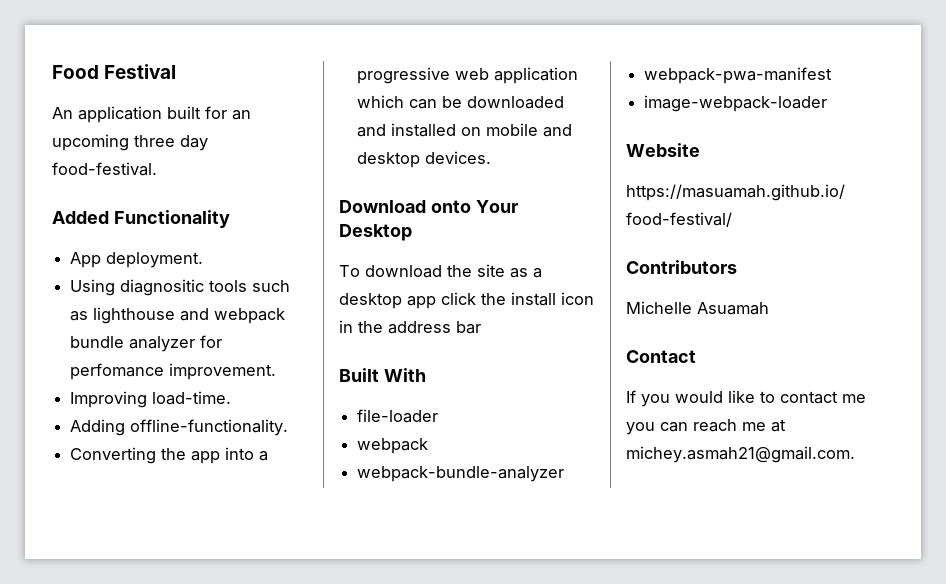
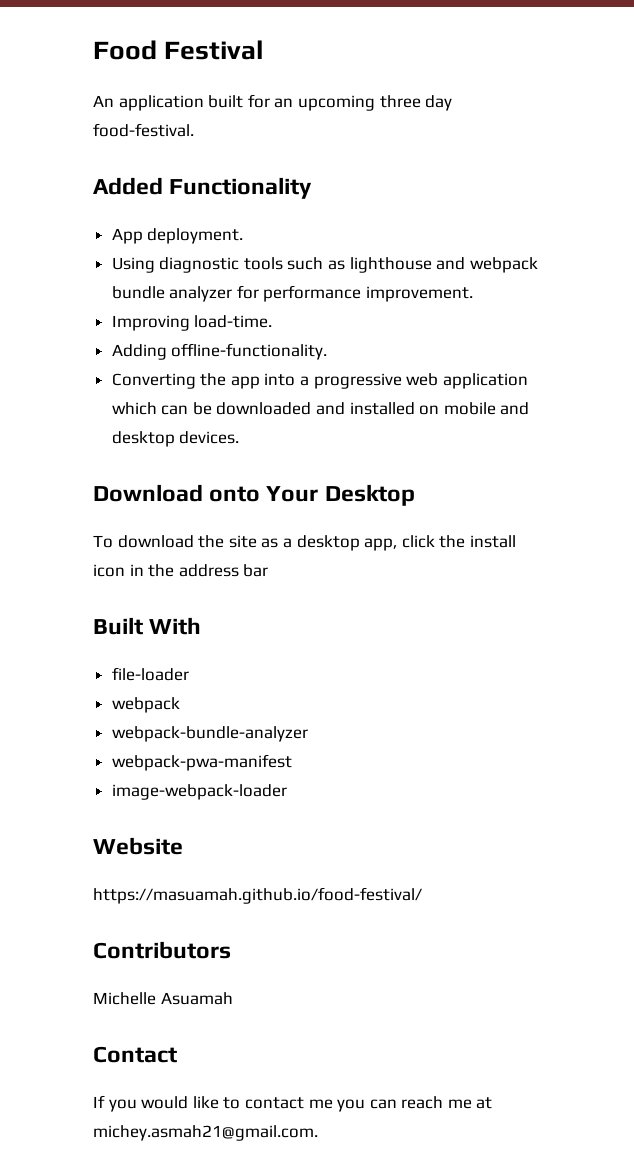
- Using diagnositic tools such as lighthouse and webpack bundle analyzer for perfomance improvement.
+ Using diagnostic tools such as lighthouse and webpack bundle analyzer for performance improvement.
- To download the site as a desktop app click the install icon in the address bar
+ To download the site as a desktop app, click the install icon in the address bar

